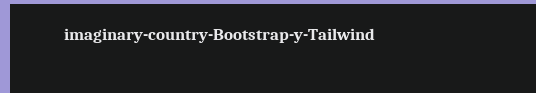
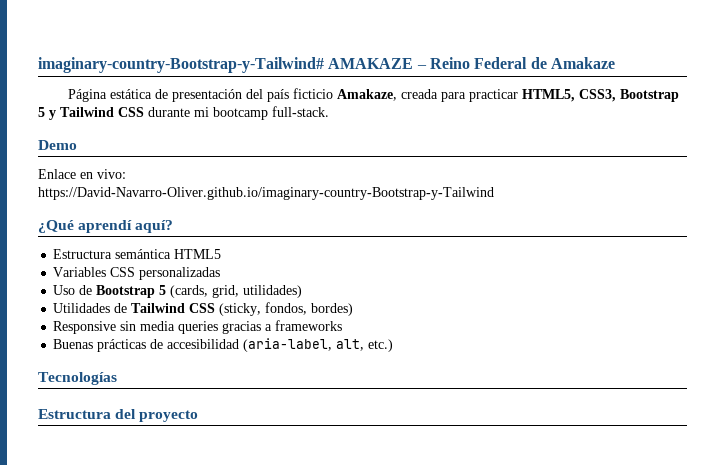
- imaginary-country-Bootstrap-y-Tailwind
+ imaginary-country-Bootstrap-y-Tailwind# AMAKAZE – Reino Federal de Amakaze
+ Página estática de presentación del país ficticio Amakaze, creada para practicar HTML5, CSS3, Bootstrap 5 y Tailwind CSS durante mi bootcamp full-stack.
+ Demo
+ Enlace en vivo:
+ https://David-Navarro-Oliver.github.io/imaginary-country-Bootstrap-y-Tailwind
+ ¿Qué aprendí aquí?
+ Estructura semántica HTML5
+ Variables CSS personalizadas
+ Uso de Bootstrap 5 (cards, grid, utilidades)
+ Utilidades de Tailwind CSS (sticky, fondos, bordes)
+ Responsive sin media queries gracias a frameworks
+ Buenas prácticas de accesibilidad (aria-label, alt, etc.)
+ Tecnologías
+ Estructura del proyecto

